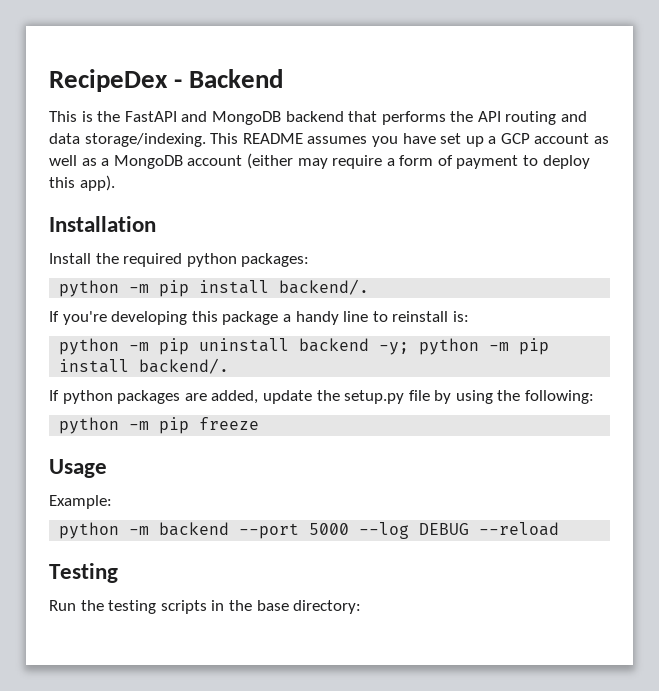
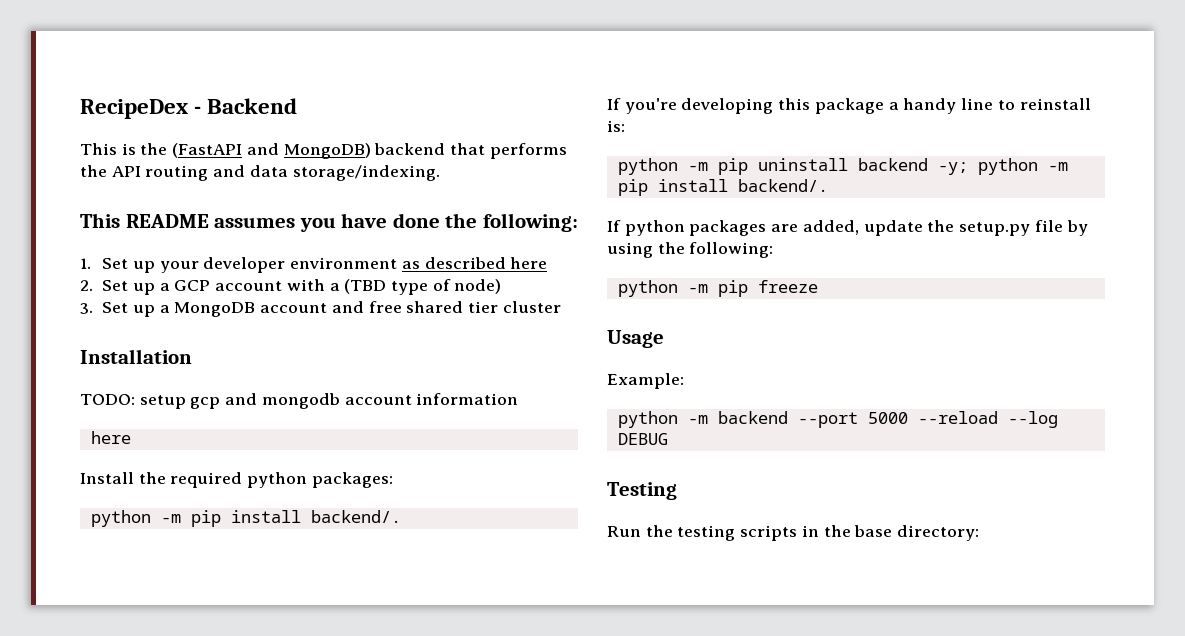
- This is the FastAPI and MongoDB backend that performs the API routing and data storage/indexing. This README assumes you have set up a GCP account as well as a MongoDB account (either may require a form of payment to deploy this app).
+ This is the (FastAPI and MongoDB) backend that performs the API routing and data storage/indexing.
+ This README assumes you have done the following:
+ 1. Set up your developer environment as described here
+ 2. Set up a GCP account with a (TBD type of node)
+ 3. Set up a MongoDB account and free shared tier cluster
  Installation
+ TODO: setup gcp and mongodb account information
+ here
- python -m backend --port 5000 --log DEBUG --reload
+ python -m backend --port 5000 --reload --log DEBUG

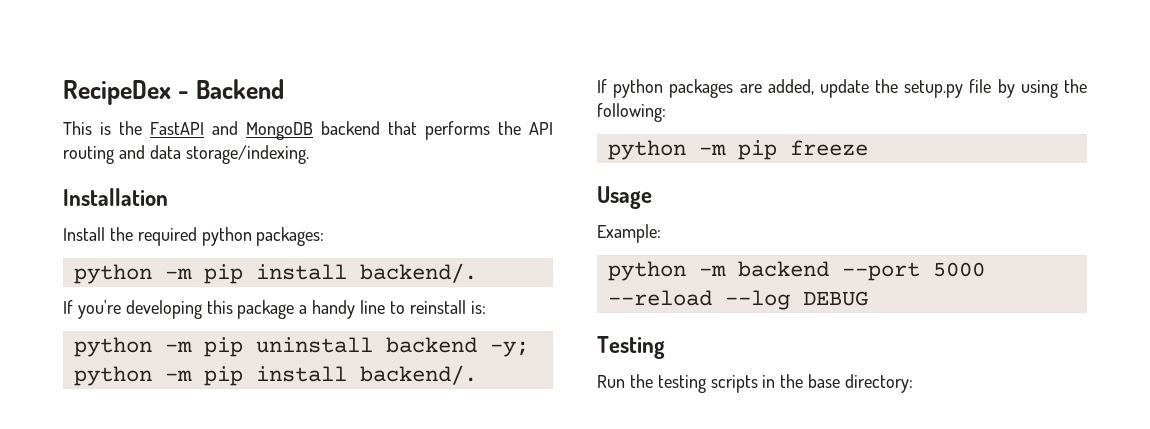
- This is the (FastAPI and MongoDB) backend that performs the API routing and data storage/indexing.
+ This is the FastAPI and MongoDB backend that performs the API routing and data storage/indexing.
- This README assumes you have done the following:
- 1. Set up your developer environment as described here
- 2. Set up a GCP account with a (TBD type of node)
- 3. Set up a MongoDB account and free shared tier cluster
  Installation
- TODO: setup gcp and mongodb account information
- here

